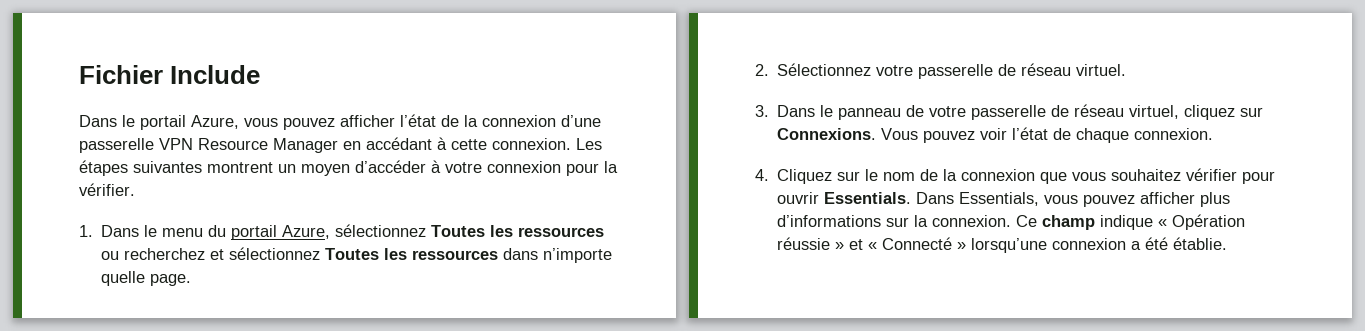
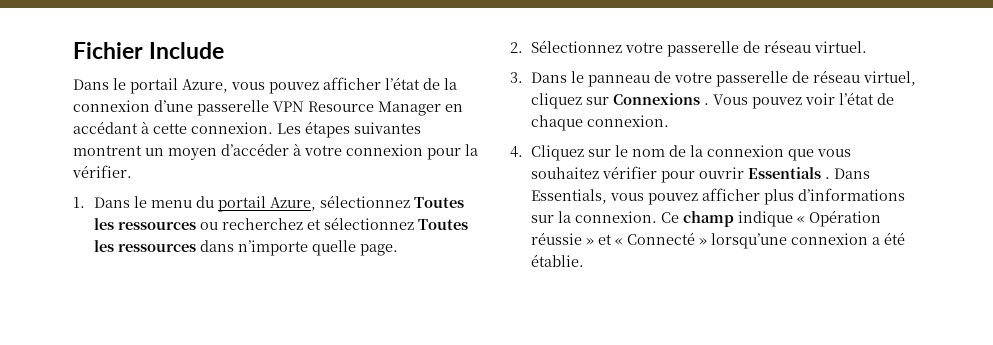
- 3. Dans le panneau de votre passerelle de réseau virtuel, cliquez sur Connexions.
+ 3. Dans le panneau de votre passerelle de réseau virtuel, cliquez sur Connexions .
- 4. Cliquez sur le nom de la connexion que vous souhaitez vérifier pour ouvrir Essentials.
+ 4. Cliquez sur le nom de la connexion que vous souhaitez vérifier pour ouvrir Essentials .

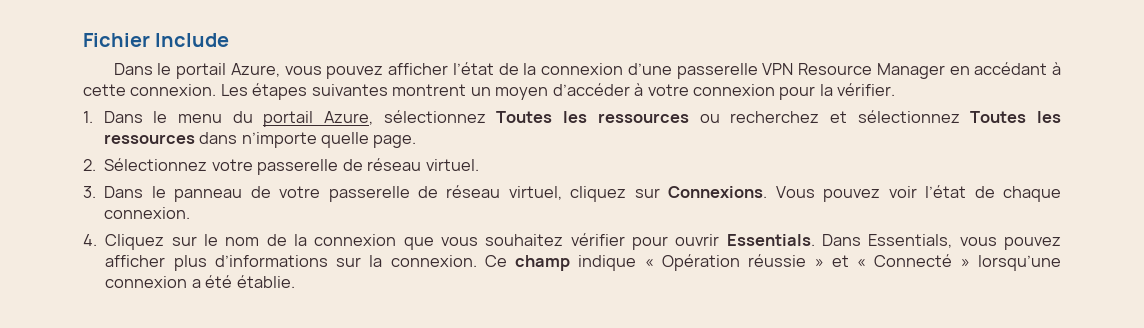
- 3. Dans le panneau de votre passerelle de réseau virtuel, cliquez sur Connexions .
+ 3. Dans le panneau de votre passerelle de réseau virtuel, cliquez sur Connexions.
- 4. Cliquez sur le nom de la connexion que vous souhaitez vérifier pour ouvrir Essentials .
+ 4. Cliquez sur le nom de la connexion que vous souhaitez vérifier pour ouvrir Essentials.

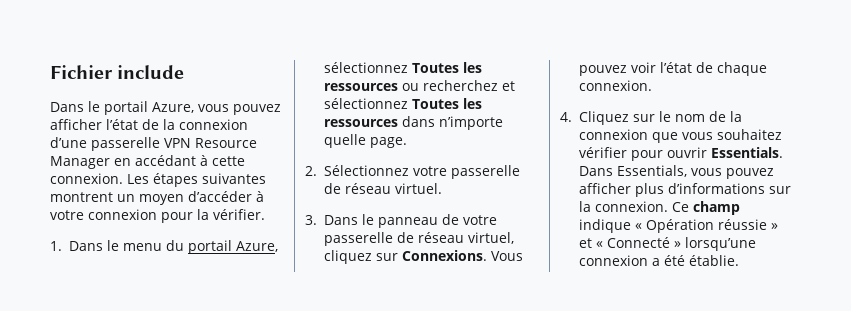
- Fichier Include
+ Fichier include

